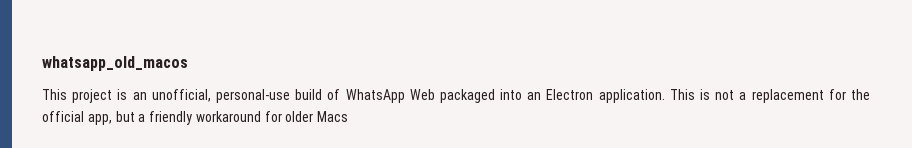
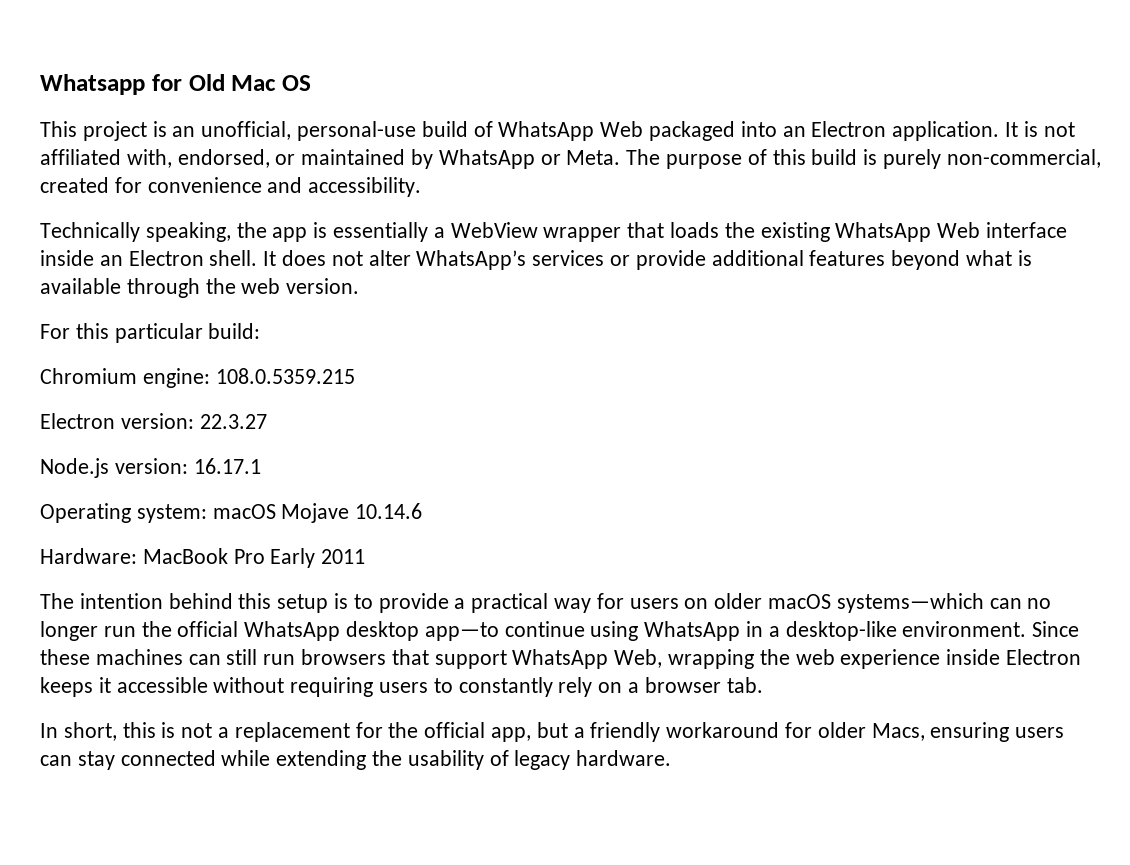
- whatsapp_old_macos
+ Whatsapp for Old Mac OS
- This is not a replacement for the official app, but a friendly workaround for older Macs
+ It is not affiliated with, endorsed, or maintained by WhatsApp or Meta. The purpose of this build is purely non-commercial, created for convenience and accessibility.
+ Technically speaking, the app is essentially a WebView wrapper that loads the existing WhatsApp Web interface inside an Electron shell. It does not alter WhatsApp’s services or provide additional features beyond what is available through the web version.
+ For this particular build:
+ Chromium engine: 108.0.5359.215
+ Electron version: 22.3.27
+ Node.js version: 16.17.1
+ Operating system: macOS Mojave 10.14.6
+ Hardware: MacBook Pro Early 2011
+ The intention behind this setup is to provide a practical way for users on older macOS systems—which can no longer run the official WhatsApp desktop app—to continue using WhatsApp in a desktop-like environment. Since these machines can still run browsers that support WhatsApp Web, wrapping the web experience inside Electron keeps it accessible without requiring users to constantly rely on a browser tab.
+ In short, this is not a replacement for the official app, but a friendly workaround for older Macs, ensuring users can stay connected while extending the usability of legacy hardware.

